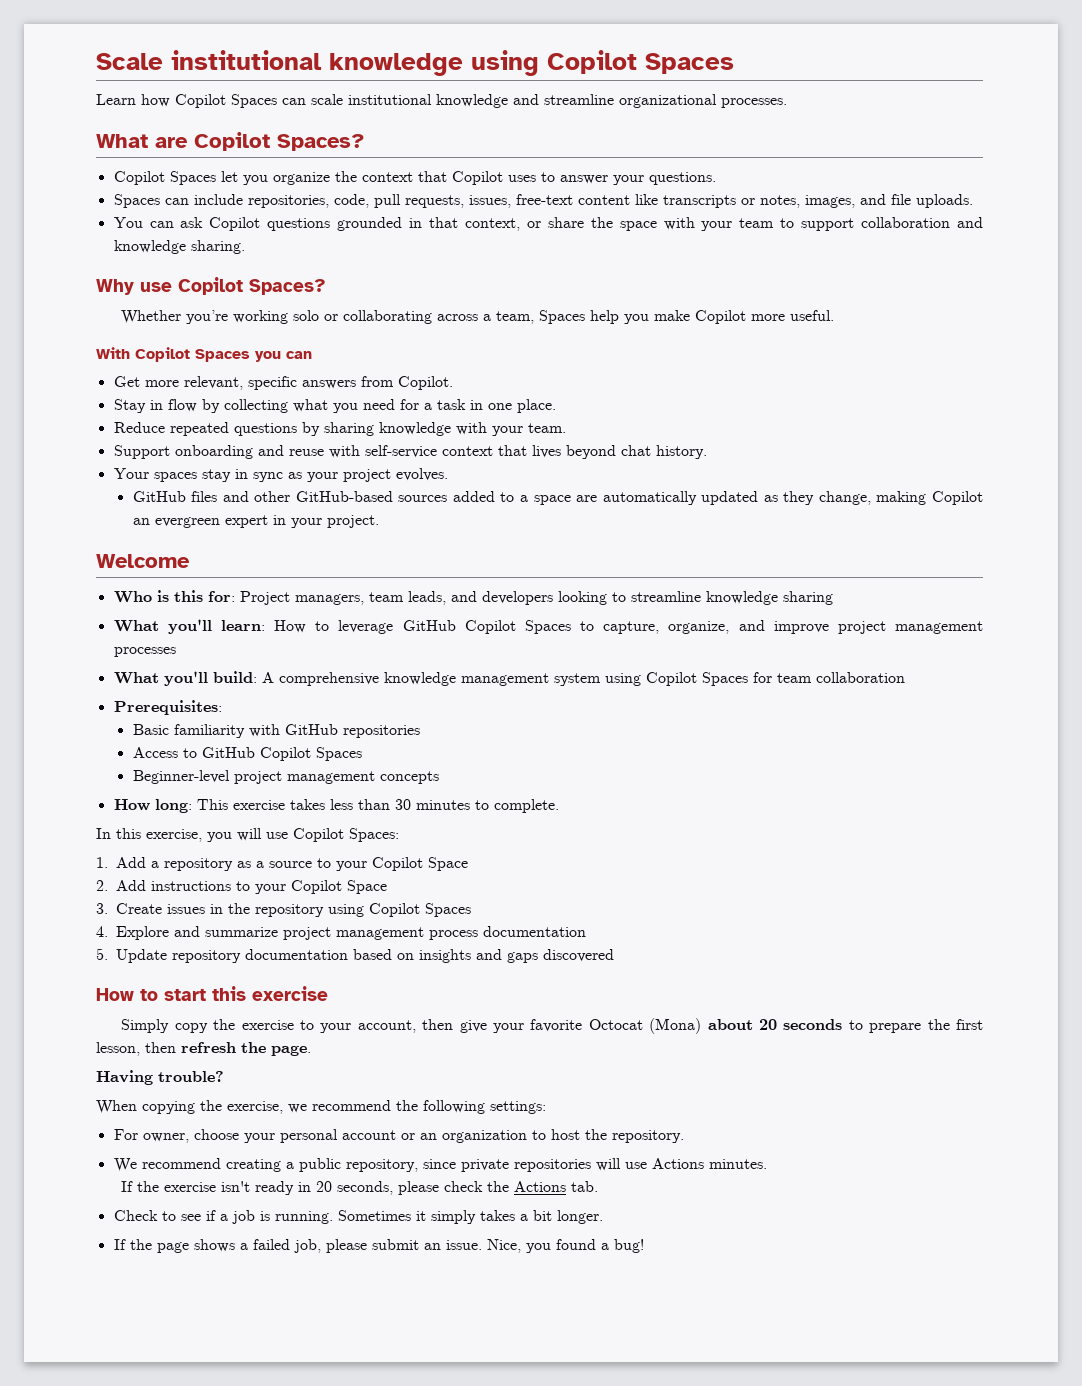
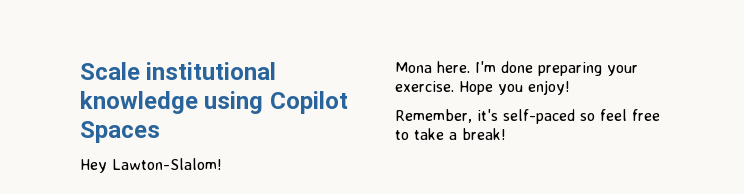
- Learn how Copilot Spaces can scale institutional knowledge and streamline organizational processes.
- What are Copilot Spaces?
- Copilot Spaces let you organize the context that Copilot uses to answer your questions.
- Spaces can include repositories, code, pull requests, issues, free-text content like transcripts or notes, images, and file uploads.
- You can ask Copilot questions grounded in that context, or share the space with your team to support collaboration and knowledge sharing.
- Why use Copilot Spaces?
- Whether you’re working solo or collaborating across a team, Spaces help you make Copilot more useful.
- With Copilot Spaces you can
- Get more relevant, specific answers from Copilot.
- Stay in flow by collecting what you need for a task in one place.
- Reduce repeated questions by sharing knowledge with your team.
- Support onboarding and reuse with self-service context that lives beyond chat history.
- Your spaces stay in sync as your project evolves.
- GitHub files and other GitHub-based sources added to a space are automatically updated as they change, making Copilot an evergreen expert in your project.
- Welcome
- Who is this for: Project managers, team leads, and developers looking to streamline knowledge sharing
- What you'll learn: How to leverage GitHub Copilot Spaces to capture, organize, and improve project management processes
- What you'll build: A comprehensive knowledge management system using Copilot Spaces for team collaboration
- Prerequisites:
- Basic familiarity with GitHub repositories
- Access to GitHub Copilot Spaces
- Beginner-level project management concepts
- How long: This exercise takes less than 30 minutes to complete.
- In this exercise, you will use Copilot Spaces:
- 1. Add a repository as a source to your Copilot Space
- 2. Add instructions to your Copilot Space
- 3. Create issues in the repository using Copilot Spaces
- 4. Explore and summarize project management process documentation
- 5. Update repository documentation based on insights and gaps discovered
- How to start this exercise
- Simply copy the exercise to your account, then give your favorite Octocat (Mona) about 20 seconds to prepare the first lesson, then refresh the page.
- Having trouble?
- When copying the exercise, we recommend the following settings:
- For owner, choose your personal account or an organization to host the repository.
- We recommend creating a public repository, since private repositories will use Actions minutes.
- If the exercise isn't ready in 20 seconds, please check the Actions tab.
- Check to see if a job is running. Sometimes it simply takes a bit longer.
- If the page shows a failed job, please submit an issue. Nice, you found a bug!
+ Hey Lawton-Slalom!
+ Mona here. I'm done preparing your exercise. Hope you enjoy!
+ Remember, it's self-paced so feel free to take a break!

